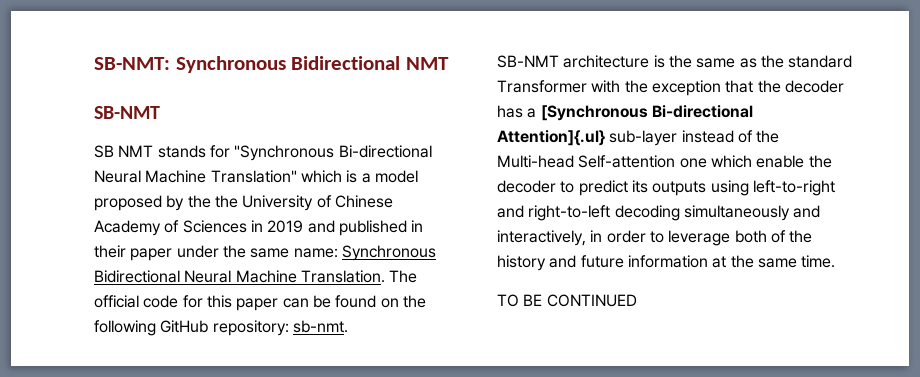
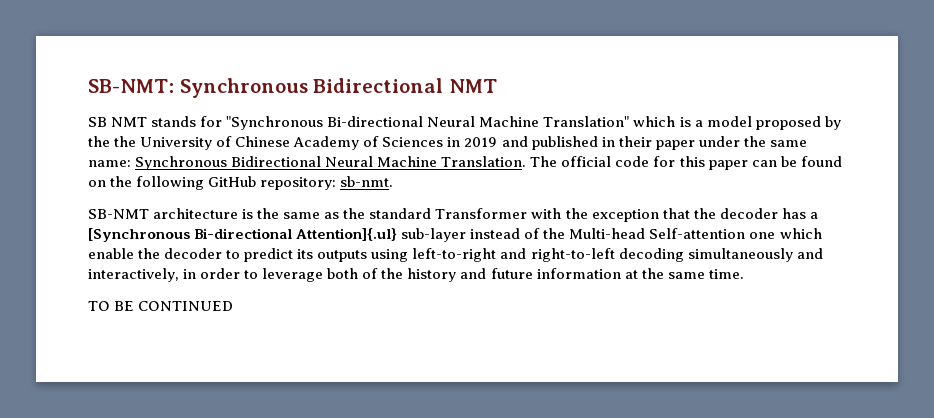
  SB-NMT: Synchronous Bidirectional NMT
- SB-NMT

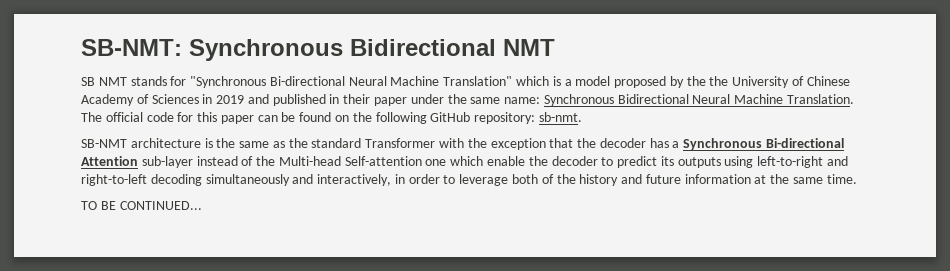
- SB-NMT architecture is the same as the standard Transformer with the exception that the decoder has a [Synchronous Bi-directional Attention]{.ul} sub-layer instead of the Multi-head Self-attention one which enable the decoder to predict its outputs using left-to-right and right-to-left decoding simultaneously and interactively, in order to leverage both of the history and future information at the same time.
+ SB-NMT architecture is the same as the standard Transformer with the exception that the decoder has a Synchronous Bi-directional Attention sub-layer instead of the Multi-head Self-attention one which enable the decoder to predict its outputs using left-to-right and right-to-left decoding simultaneously and interactively, in order to leverage both of the history and future information at the same time.
- TO BE CONTINUED
+ TO BE CONTINUED...

